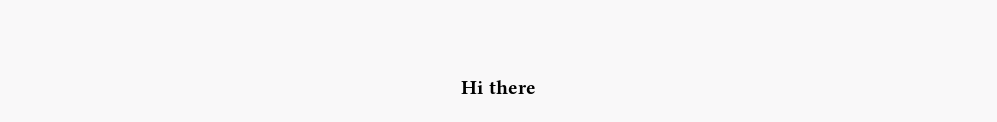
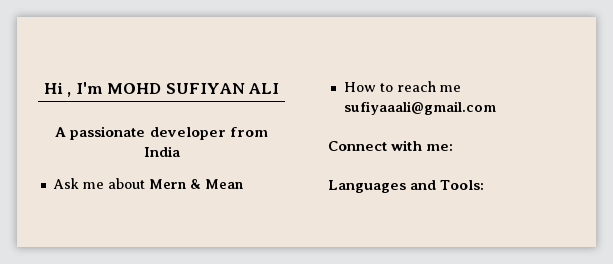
- Hi there
+ Hi , I'm MOHD SUFIYAN ALI
+ A passionate developer from India
+ Ask me about Mern & Mean
+ How to reach me sufiyaaali@gmail.com
+ Connect with me:
+ Languages and Tools:

